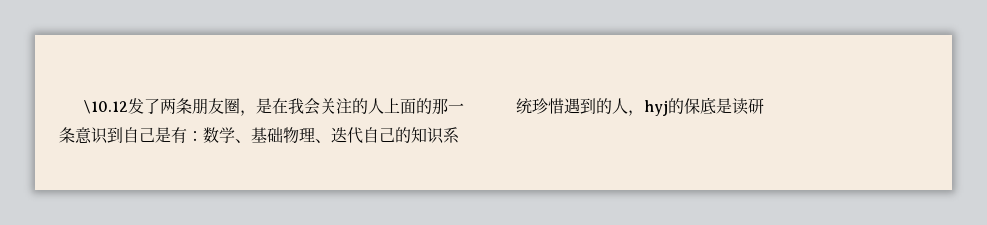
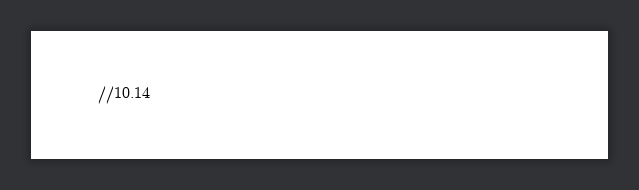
- \10.12发了两条朋友圈，是在我会关注的人上面的那一条意识到自己是有：数学、基础物理、迭代自己的知识系统珍惜遇到的人，hyj的保底是读研
+ //10.14

